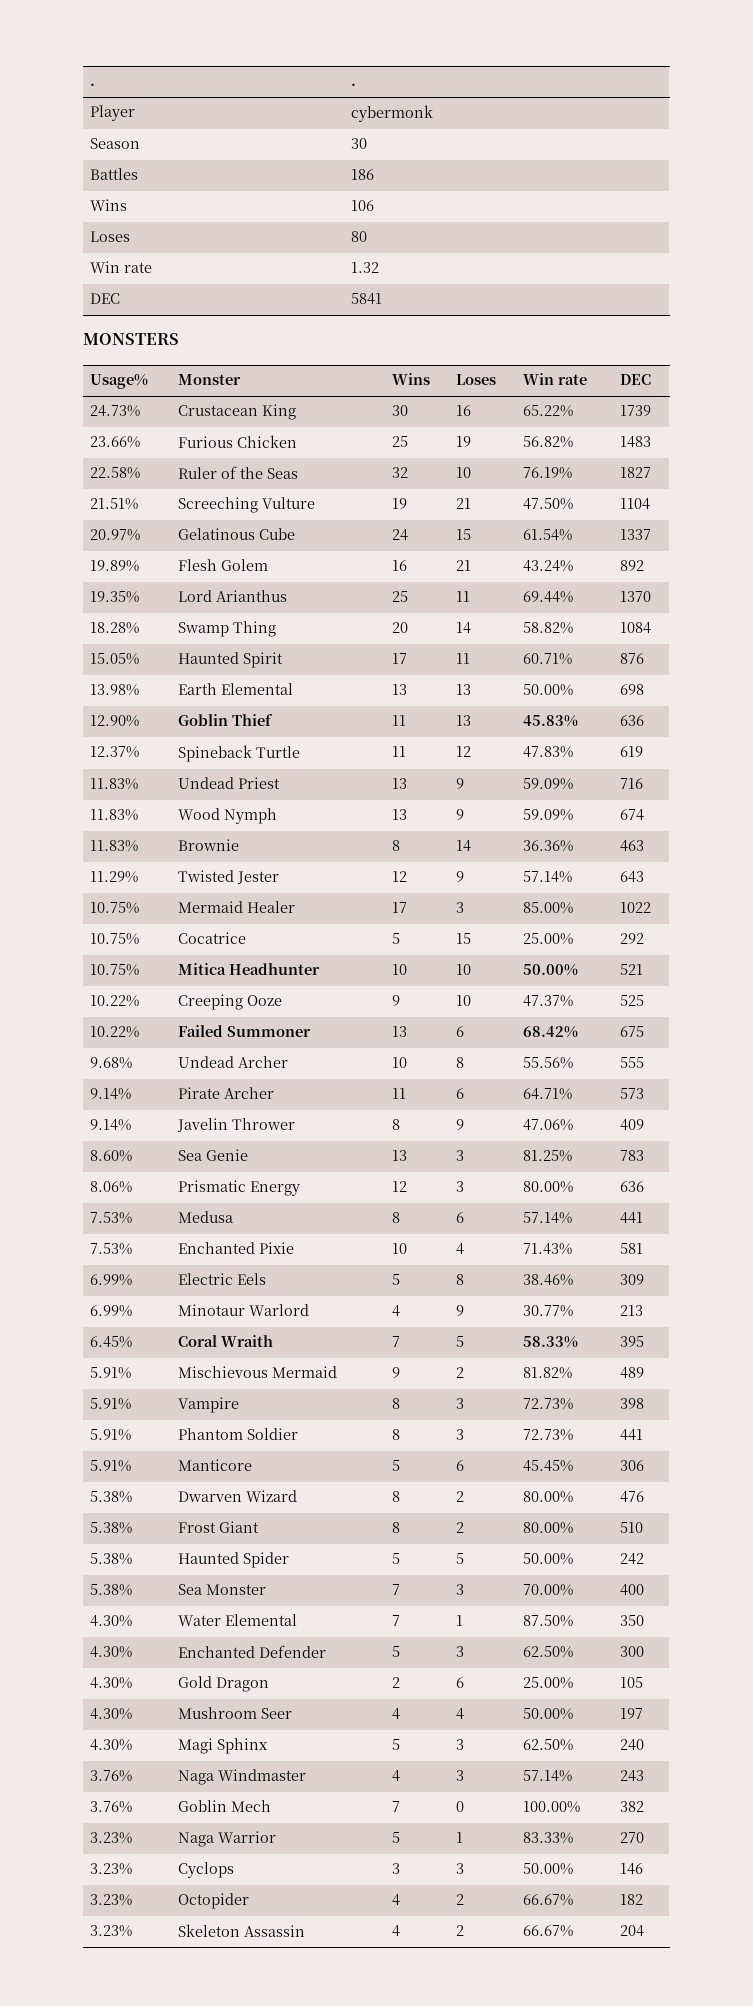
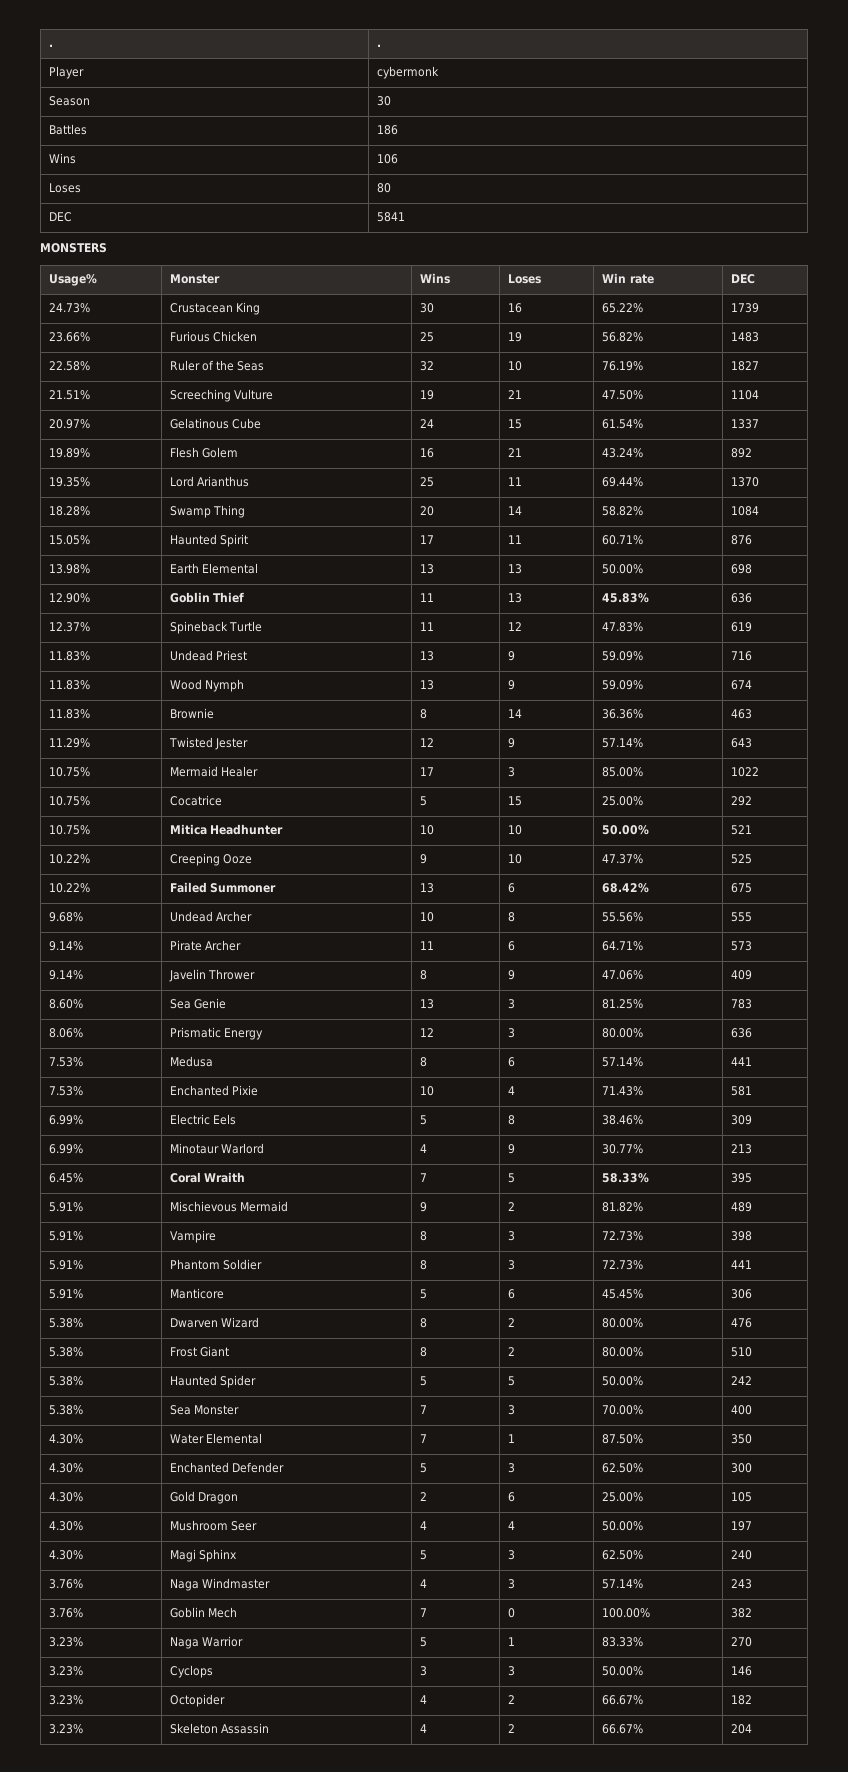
- Win rate | 1.32

